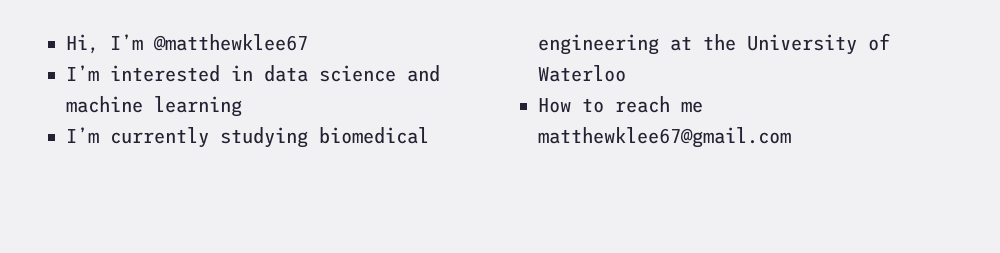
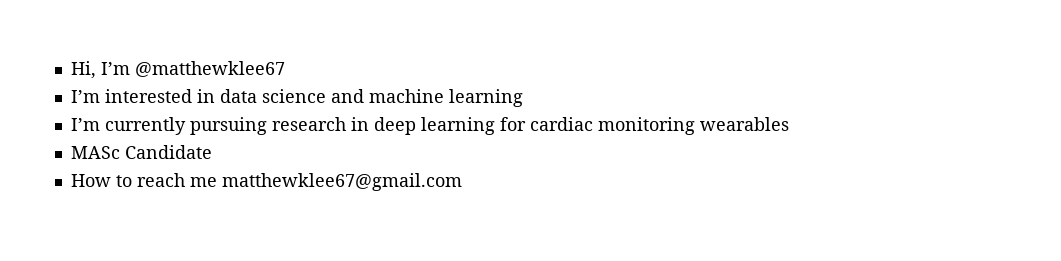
- I’m currently studying biomedical engineering at the University of Waterloo
+ I’m currently pursuing research in deep learning for cardiac monitoring wearables
+ MASc Candidate

